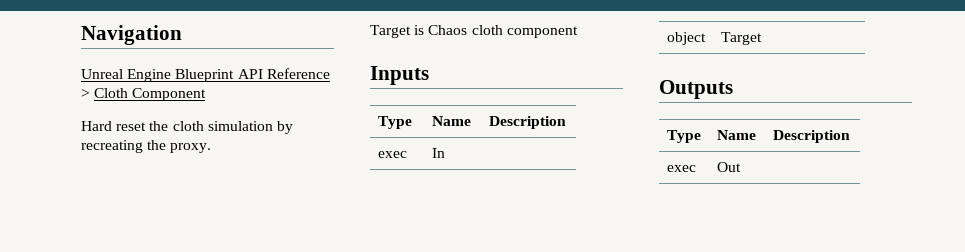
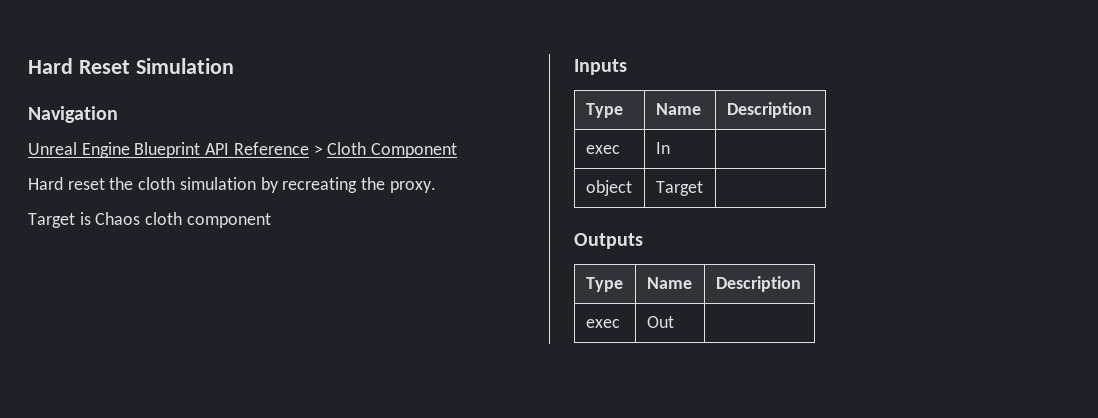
+ Hard Reset Simulation

